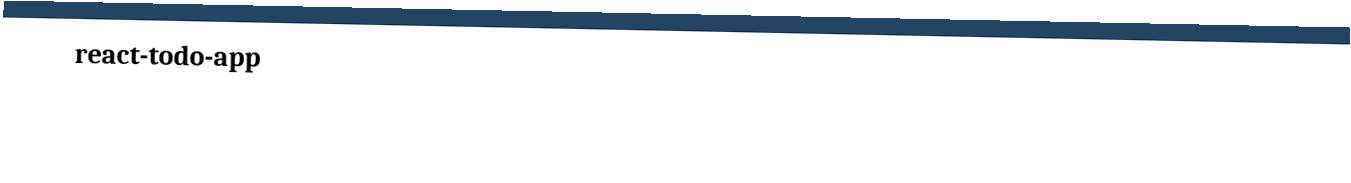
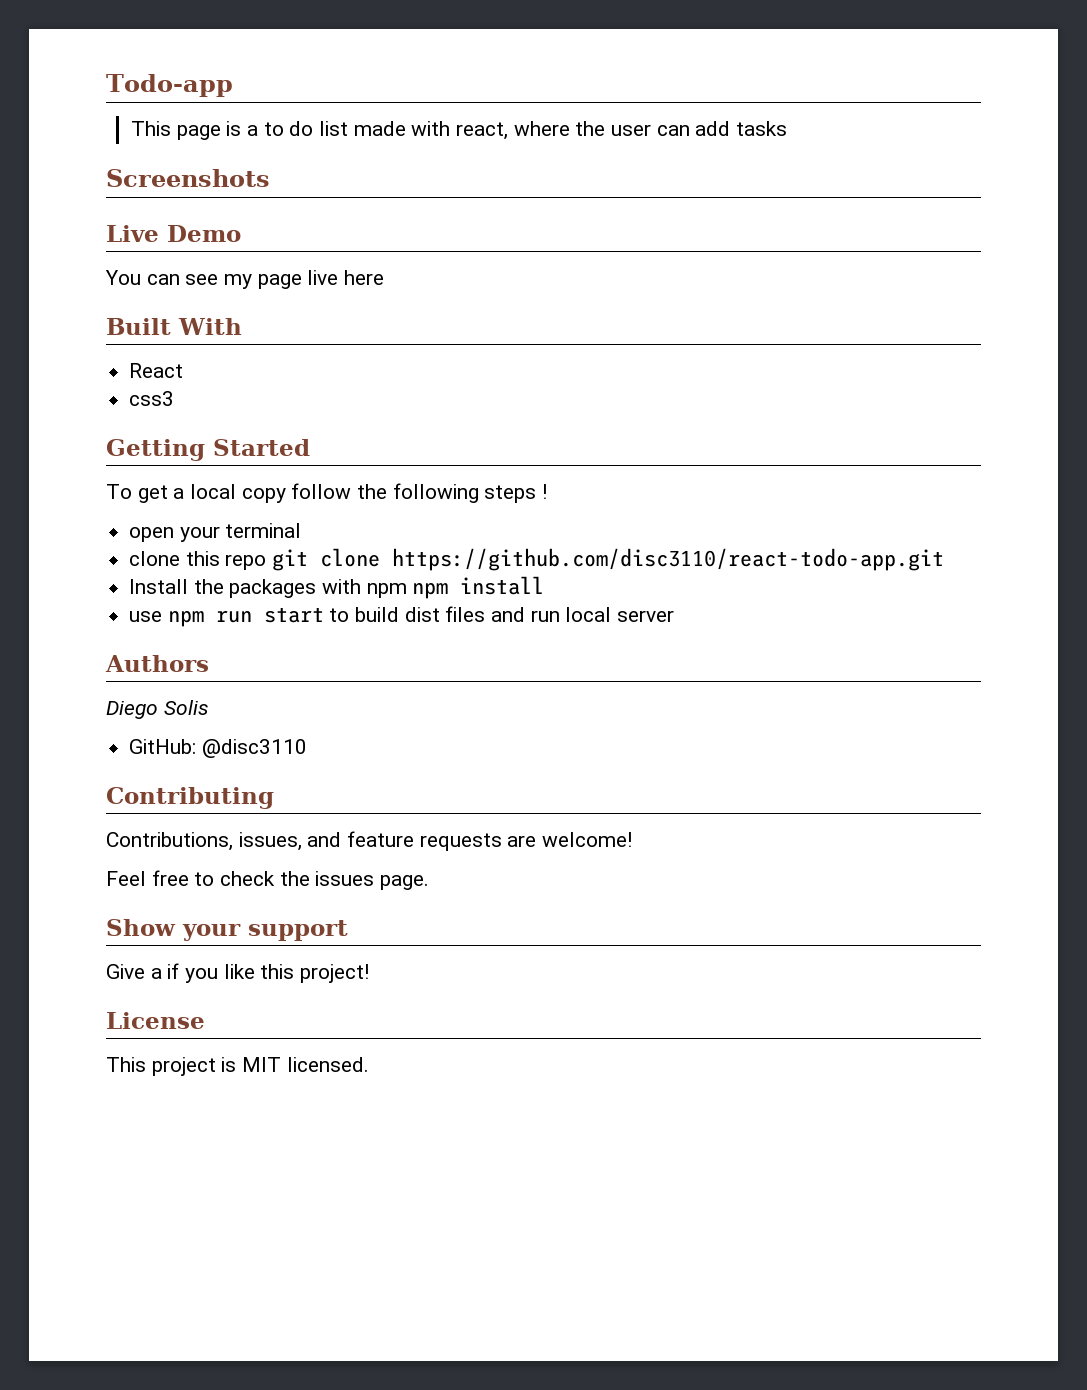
- react-todo-app
+ Todo-app
+ This page is a to do list made with react, where the user can add tasks
+ Screenshots
+ Live Demo
+ You can see my page live here
+ Built With
+ React
+ css3
+ Getting Started
+ To get a local copy follow the following steps !
+ open your terminal
+ clone this repo git clone https://github.com/disc3110/react-todo-app.git
+ Install the packages with npm npm install
+ use npm run start to build dist files and run local server
+ Authors
+ Diego Solis
+ GitHub: @disc3110
+ Contributing
+ Contributions, issues, and feature requests are welcome!
+ Feel free to check the issues page.
+ Show your support
+ Give a if you like this project!
+ License
+ This project is MIT licensed.

